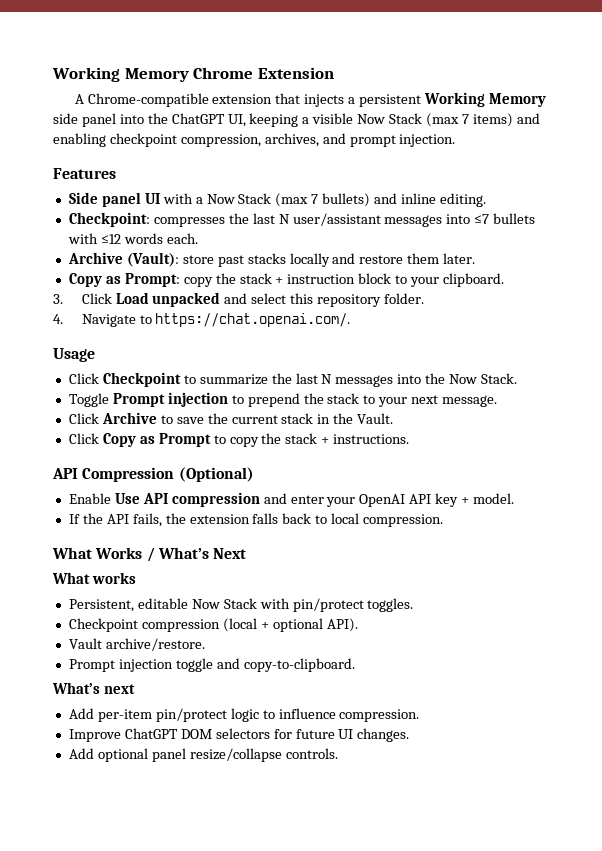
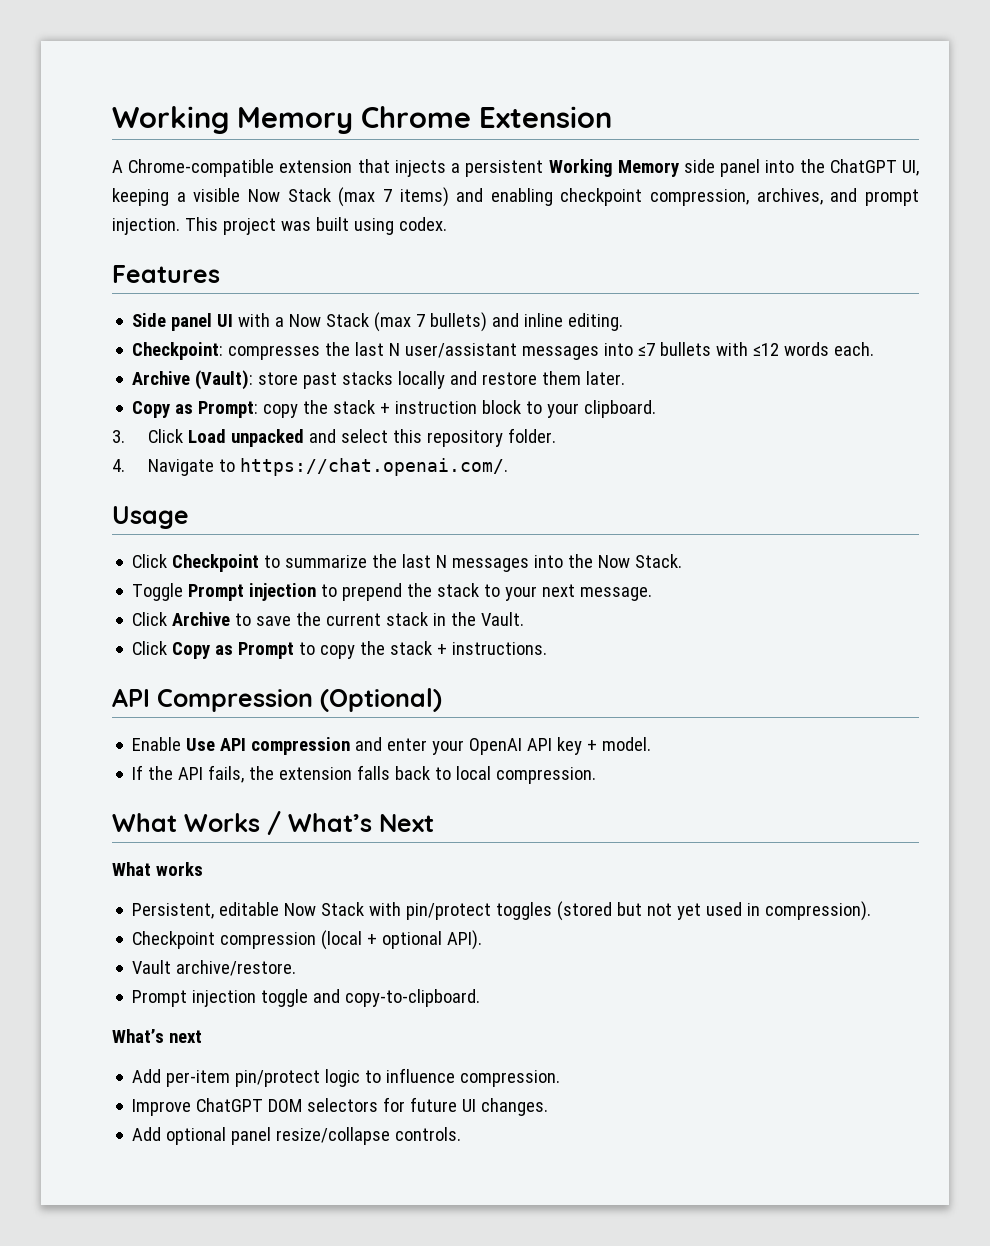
+ This project was built using codex.
- Persistent, editable Now Stack with pin/protect toggles.
+ Persistent, editable Now Stack with pin/protect toggles (stored but not yet used in compression).

